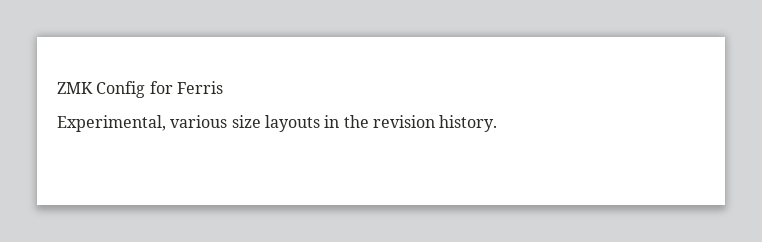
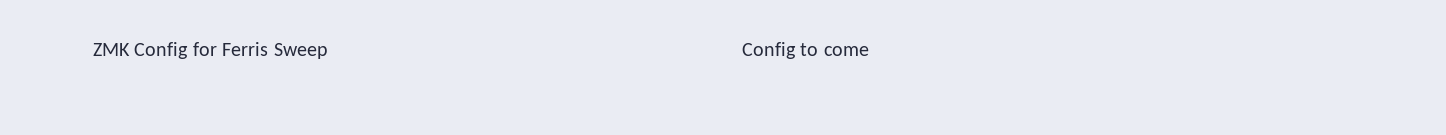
- ZMK Config for Ferris
- Experimental, various size layouts in the revision history.
+ ZMK Config for Ferris Sweep
+ Config to come

